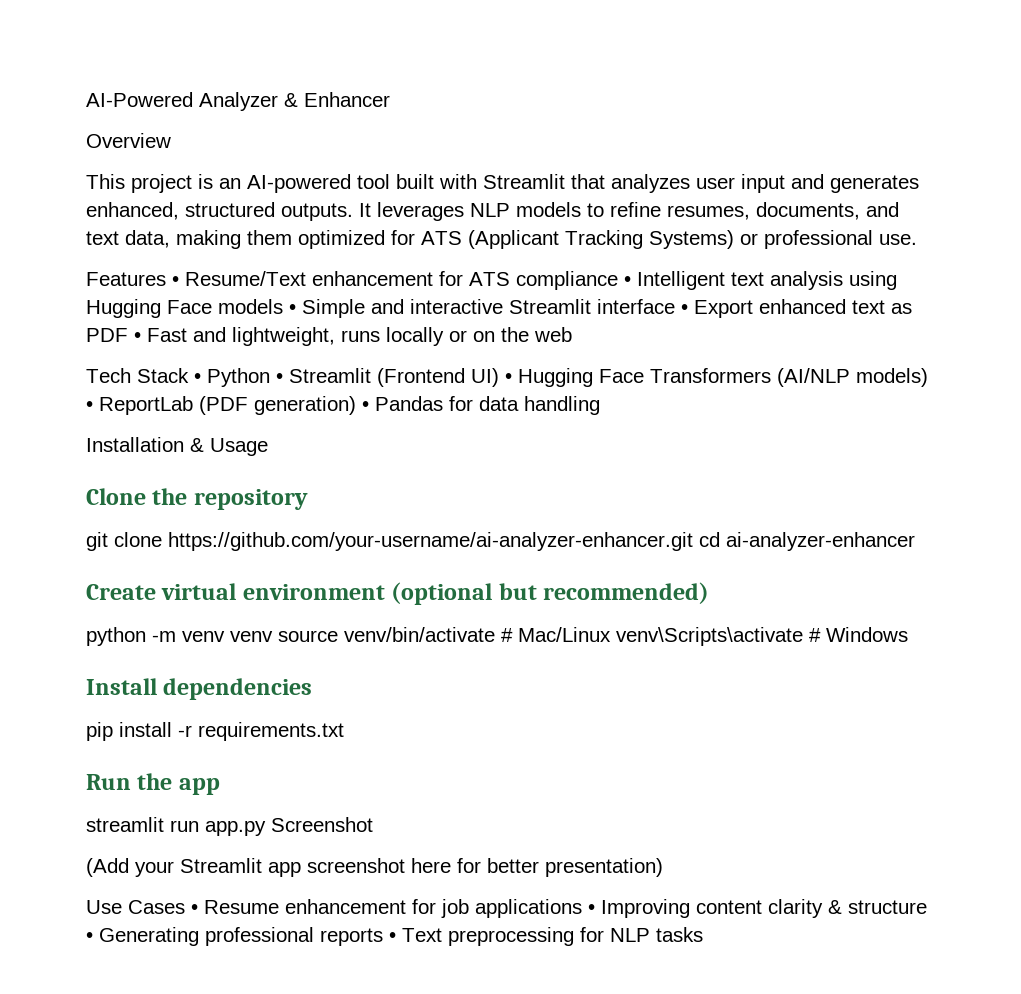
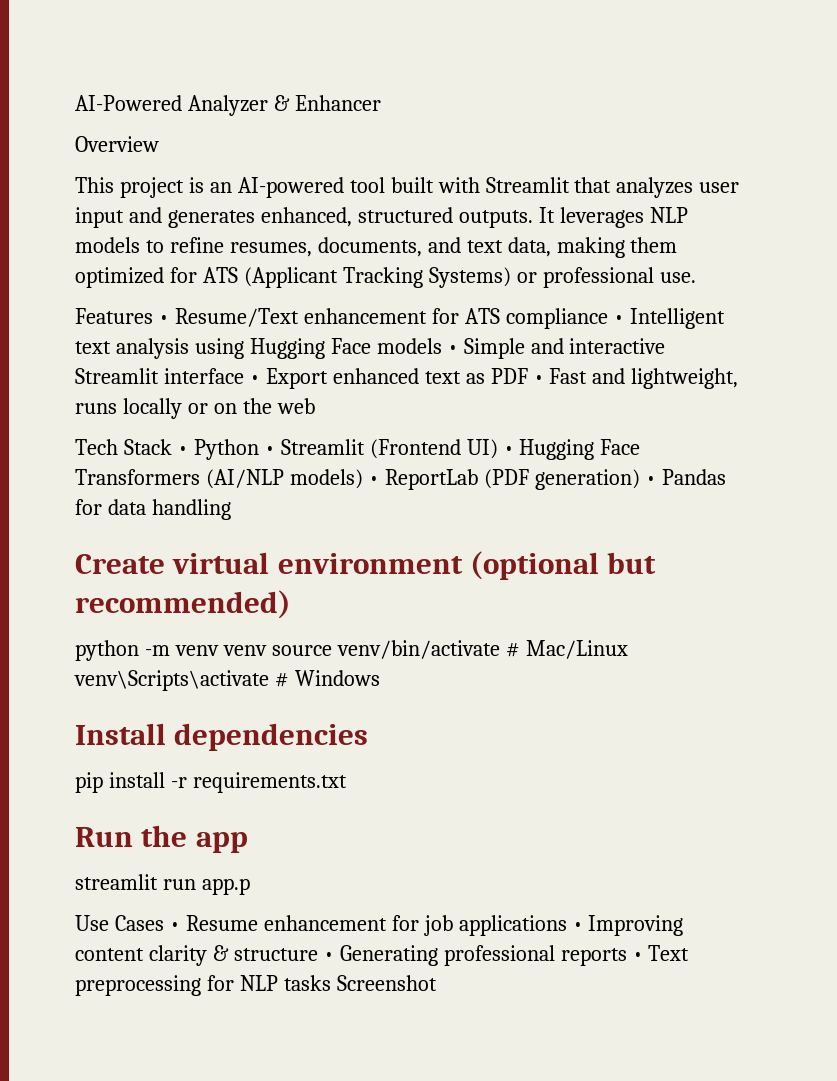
- Installation & Usage
- Clone the repository
- git clone https://github.com/your-username/ai-analyzer-enhancer.git cd ai-analyzer-enhancer
- streamlit run app.py Screenshot
- (Add your Streamlit app screenshot here for better presentation)
+ streamlit run app.p
- Use Cases • Resume enhancement for job applications • Improving content clarity & structure • Generating professional reports • Text preprocessing for NLP tasks
+ Use Cases • Resume enhancement for job applications • Improving content clarity & structure • Generating professional reports • Text preprocessing for NLP tasks Screenshot

